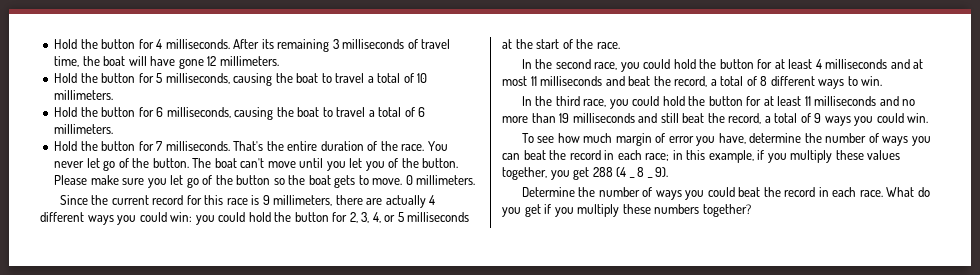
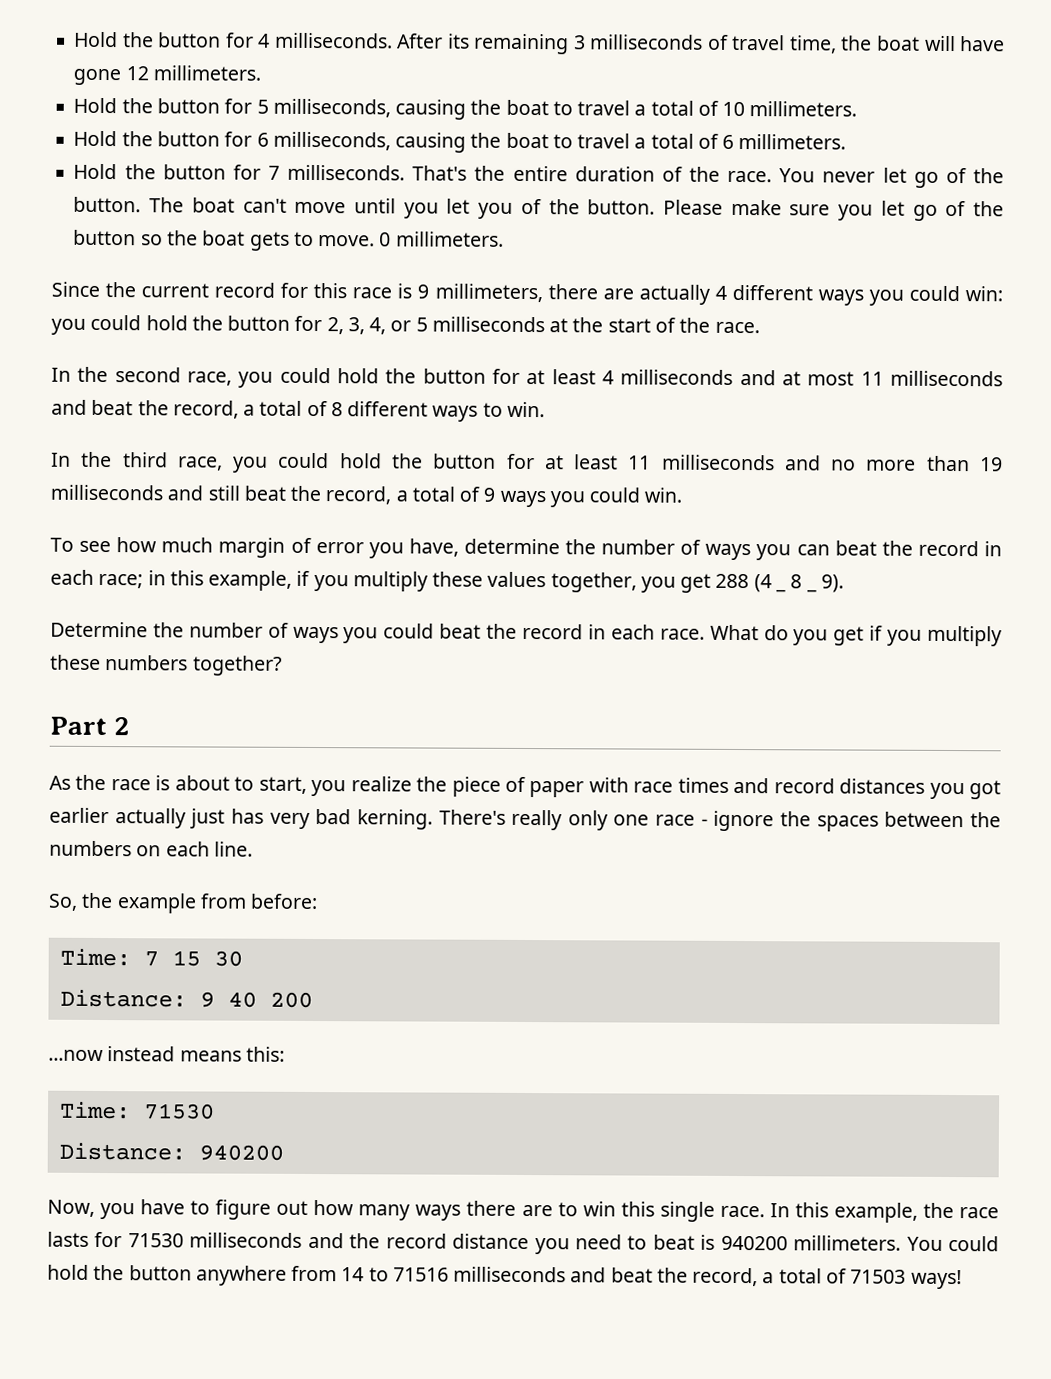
+ Part 2
+ As the race is about to start, you realize the piece of paper with race times and record distances you got earlier actually just has very bad kerning. There's really only one race - ignore the spaces between the numbers on each line.
+ So, the example from before:
+ Time: 7 15 30
+ Distance: 9 40 200
+ ...now instead means this:
+ Time: 71530
+ Distance: 940200
+ Now, you have to figure out how many ways there are to win this single race. In this example, the race lasts for 71530 milliseconds and the record distance you need to beat is 940200 millimeters. You could hold the button anywhere from 14 to 71516 milliseconds and beat the record, a total of 71503 ways!

